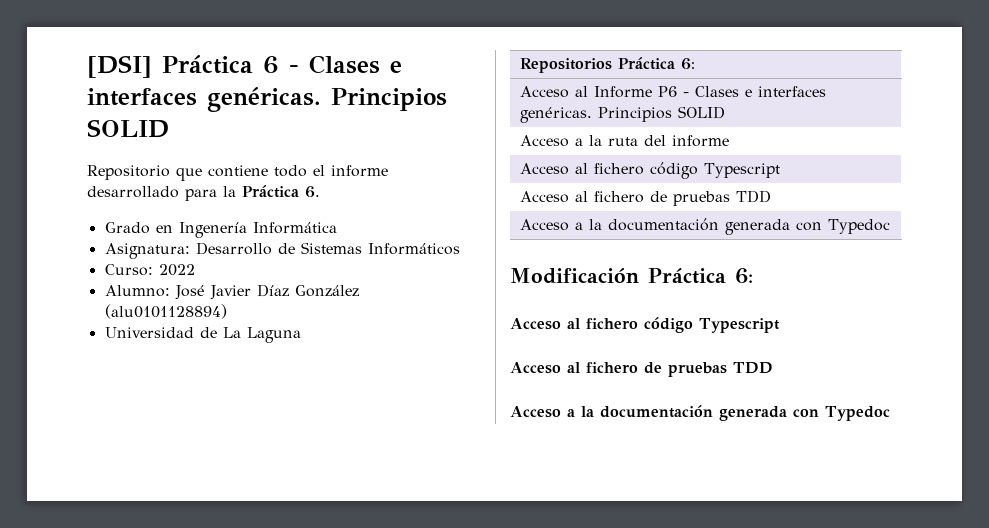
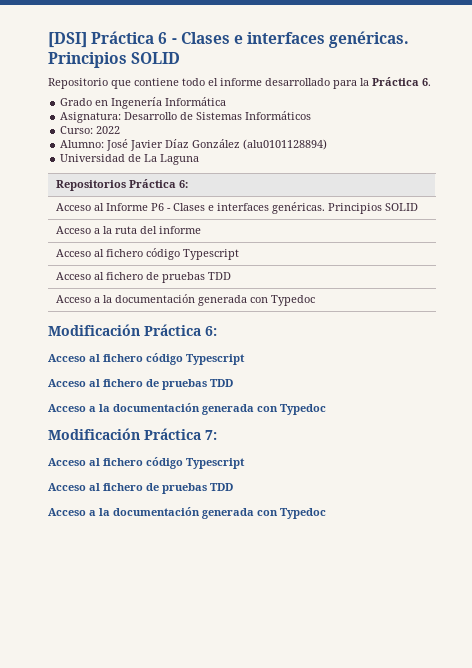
+ Modificación Práctica 7:
+ Acceso al fichero código Typescript
+ Acceso al fichero de pruebas TDD
+ Acceso a la documentación generada con Typedoc

